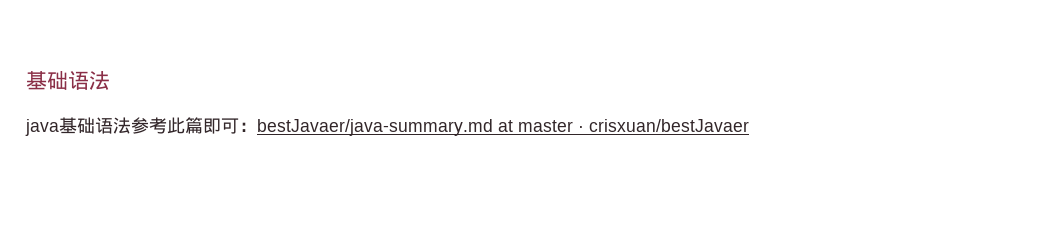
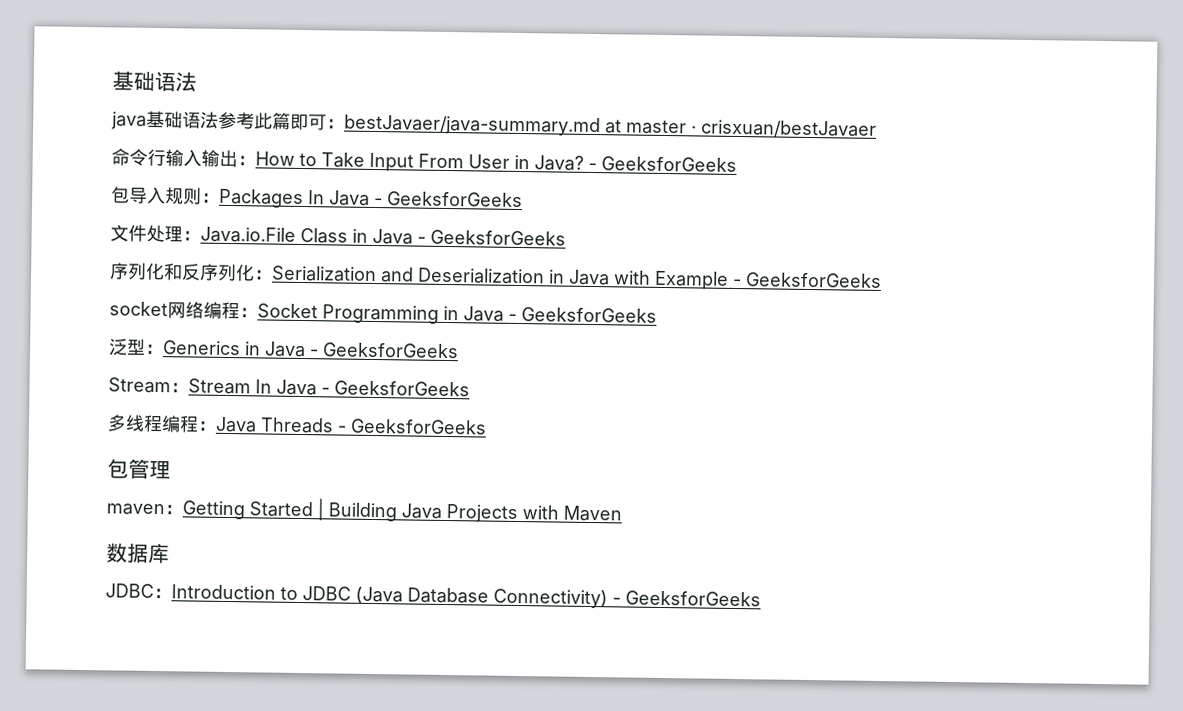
+ 命令行输入输出：How to Take Input From User in Java? - GeeksforGeeks
+ 包导入规则：Packages In Java - GeeksforGeeks
+ 文件处理：Java.io.File Class in Java - GeeksforGeeks
+ 序列化和反序列化：Serialization and Deserialization in Java with Example - GeeksforGeeks
+ socket网络编程：Socket Programming in Java - GeeksforGeeks
+ 泛型：Generics in Java - GeeksforGeeks
+ Stream：Stream In Java - GeeksforGeeks
+ 多线程编程：Java Threads - GeeksforGeeks
+ 包管理
+ maven：Getting Started | Building Java Projects with Maven
+ 数据库
+ JDBC：Introduction to JDBC (Java Database Connectivity) - GeeksforGeeks

